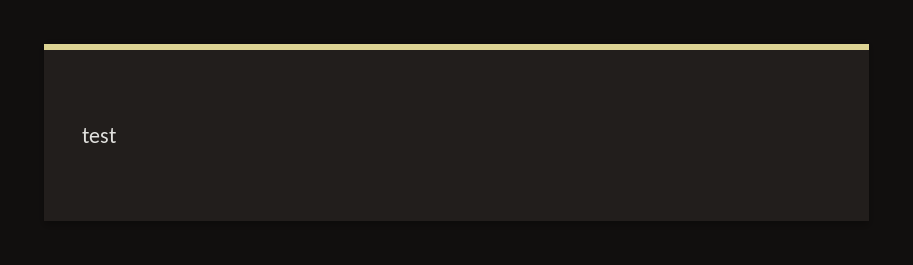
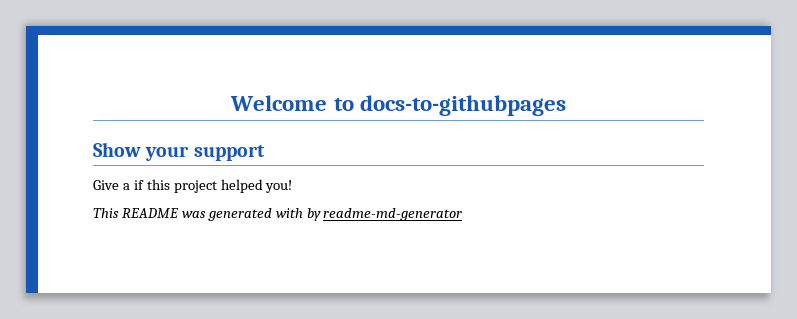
- test
+ Welcome to docs-to-githubpages
+ Show your support
+ Give a if this project helped you!
+ This README was generated with by readme-md-generator

